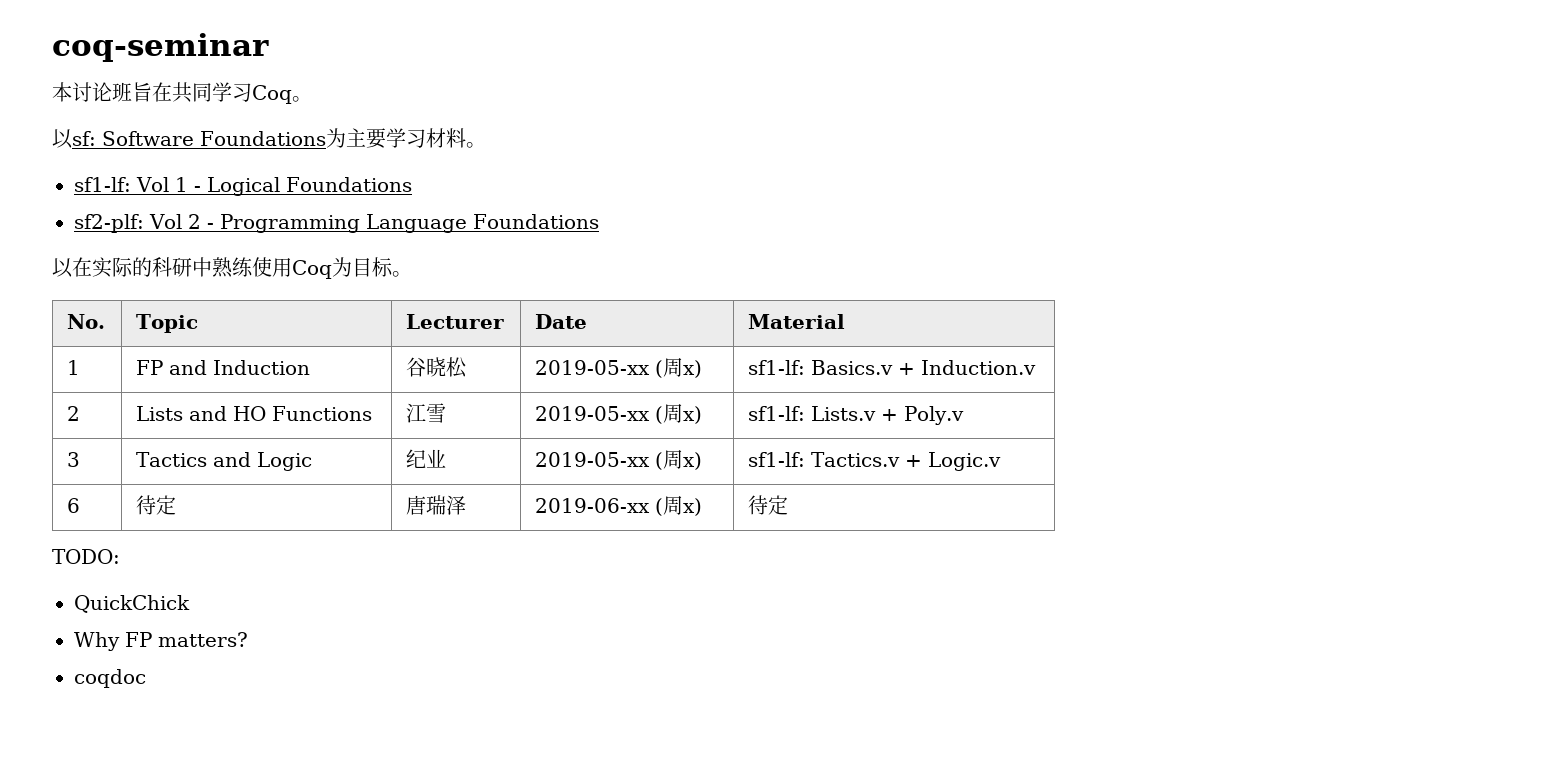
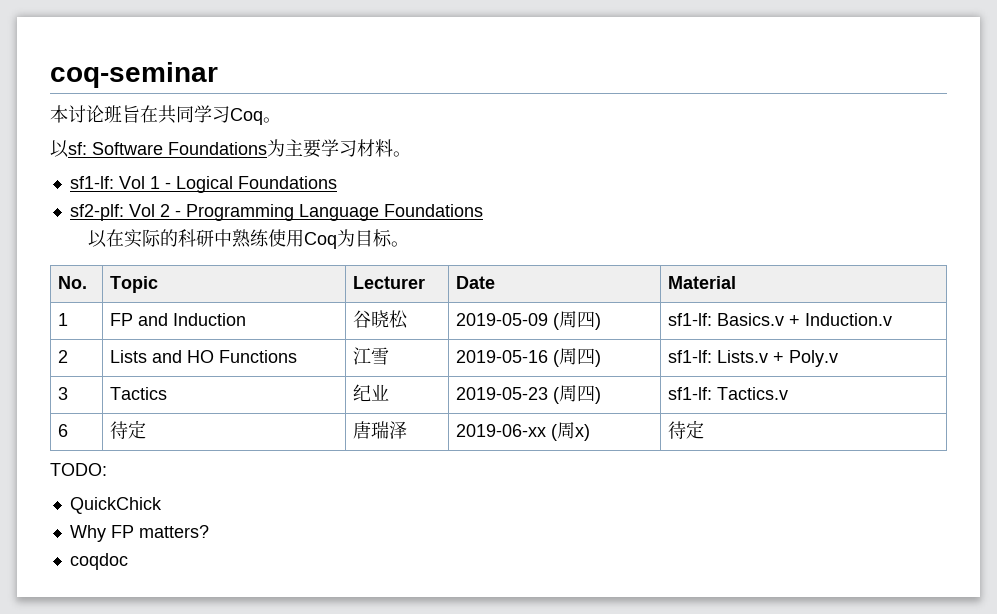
- 1 | FP and Induction | 谷晓松 | 2019-05-xx (周x) | sf1-lf: Basics.v + Induction.v
+ 1 | FP and Induction | 谷晓松 | 2019-05-09 (周四) | sf1-lf: Basics.v + Induction.v
- 2 | Lists and HO Functions | 江雪 | 2019-05-xx (周x) | sf1-lf: Lists.v + Poly.v
+ 2 | Lists and HO Functions | 江雪 | 2019-05-16 (周四) | sf1-lf: Lists.v + Poly.v
- 3 | Tactics and Logic | 纪业 | 2019-05-xx (周x) | sf1-lf: Tactics.v + Logic.v
+ 3 | Tactics | 纪业 | 2019-05-23 (周四) | sf1-lf: Tactics.v

